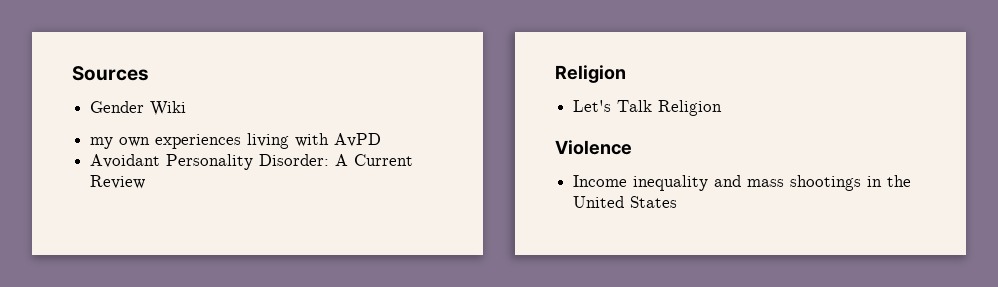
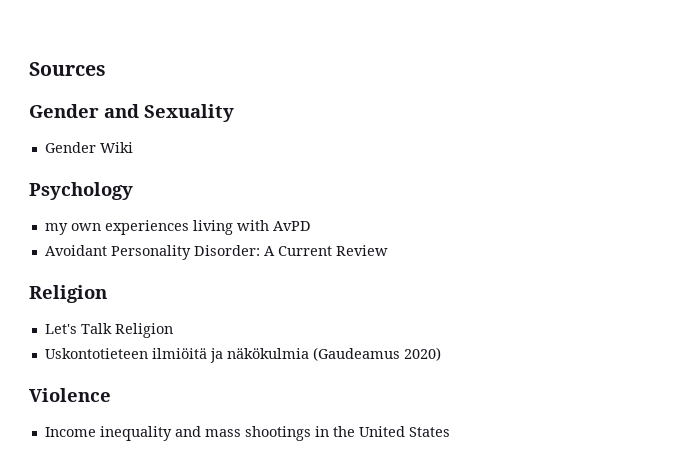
+ Gender and Sexuality
+ Psychology
+ Uskontotieteen ilmiöitä ja näkökulmia (Gaudeamus 2020)

